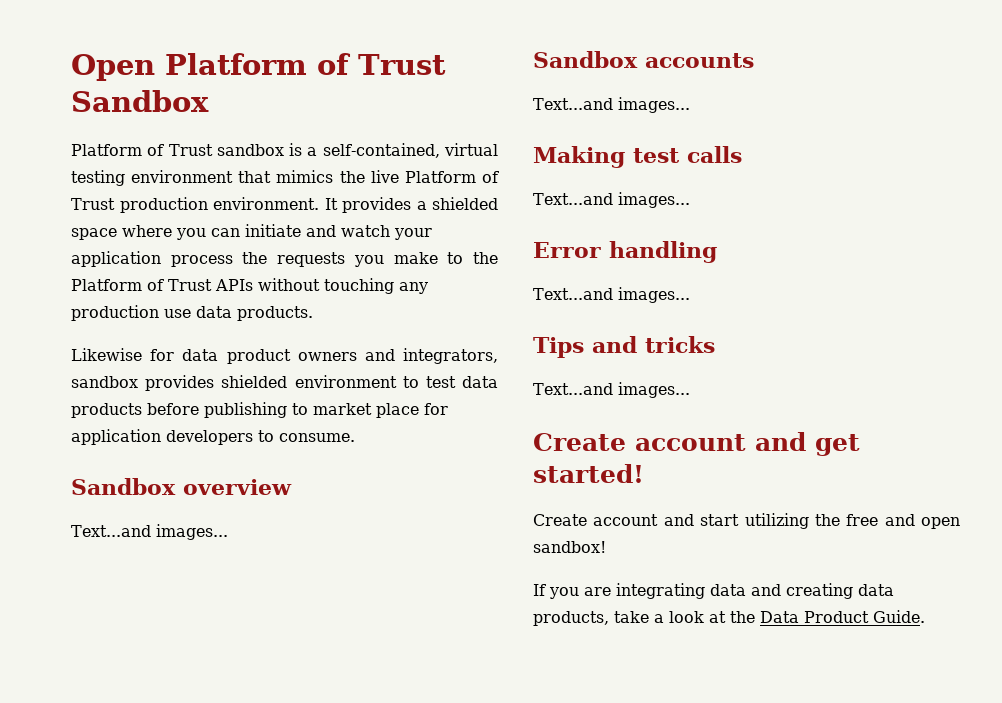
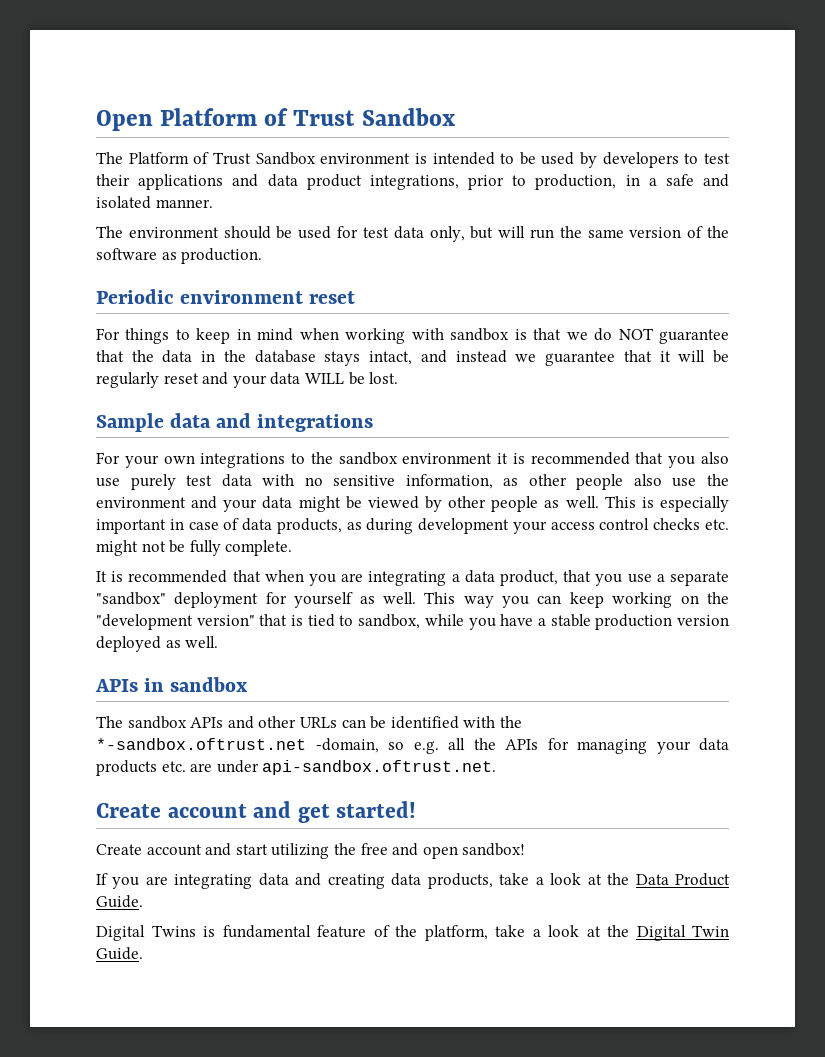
- Platform of Trust sandbox is a self-contained, virtual testing environment that mimics the live Platform of Trust production environment. It provides a shielded space where you can initiate and watch your application process the requests you make to the Platform of Trust APIs without touching any production use data products.
- Likewise for data product owners and integrators, sandbox provides shielded environment to test data products before publishing to market place for application developers to consume.
- Sandbox overview
- Text...and images...
- Sandbox accounts
- Text...and images...
- Making test calls
- Text...and images...
- Error handling
- Text...and images...
- Tips and tricks
- Text...and images...
+ The Platform of Trust Sandbox environment is intended to be used by developers to test their applications and data product integrations, prior to production, in a safe and isolated manner.
+ The environment should be used for test data only, but will run the same version of the software as production.
+ Periodic environment reset
+ For things to keep in mind when working with sandbox is that we do NOT guarantee that the data in the database stays intact, and instead we guarantee that it will be regularly reset and your data WILL be lost.
+ Sample data and integrations
+ For your own integrations to the sandbox environment it is recommended that you also use purely test data with no sensitive information, as other people also use the environment and your data might be viewed by other people as well. This is especially important in case of data products, as during development your access control checks etc. might not be fully complete.
+ It is recommended that when you are integrating a data product, that you use a separate "sandbox" deployment for yourself as well. This way you can keep working on the "development version" that is tied to sandbox, while you have a stable production version deployed as well.
+ APIs in sandbox
+ The sandbox APIs and other URLs can be identified with the *-sandbox.oftrust.net -domain, so e.g. all the APIs for managing your data products etc. are under api-sandbox.oftrust.net.
+ Digital Twins is fundamental feature of the platform, take a look at the Digital Twin Guide.

